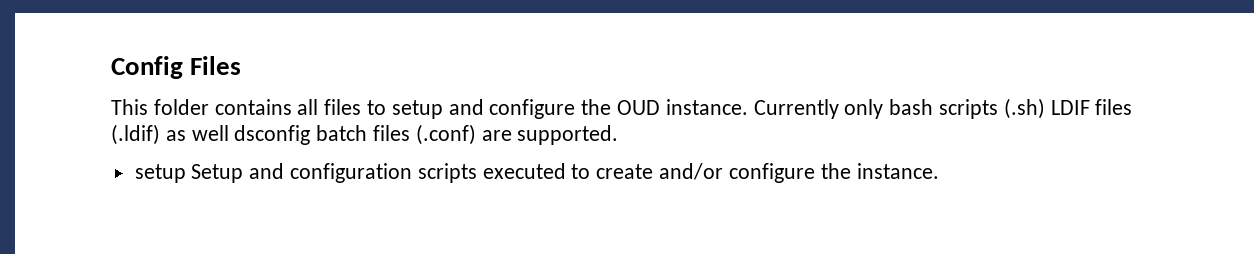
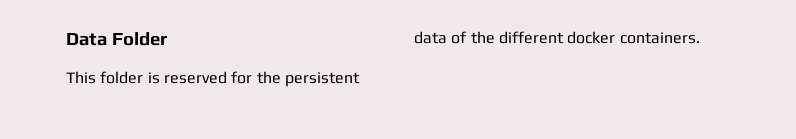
- Config Files
+ Data Folder
- This folder contains all files to setup and configure the OUD instance. Currently only bash scripts (.sh) LDIF files (.ldif) as well dsconfig batch files (.conf) are supported.
- setup Setup and configuration scripts executed to create and/or configure the instance.
+ This folder is reserved for the persistent data of the different docker containers.

